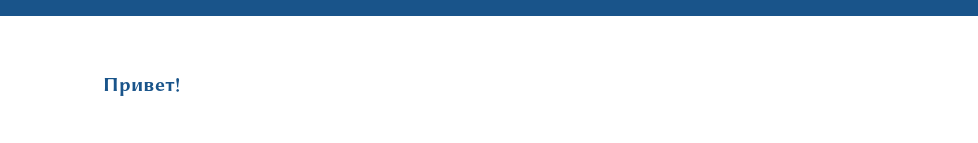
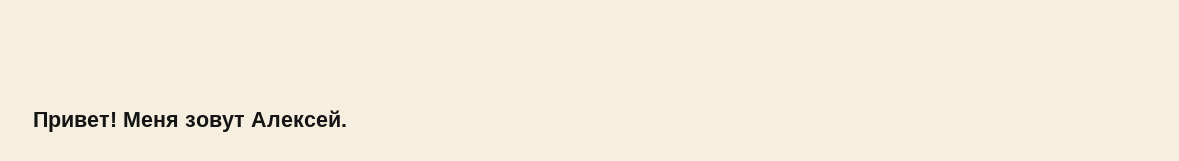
+ Меня зовут Алексей.

